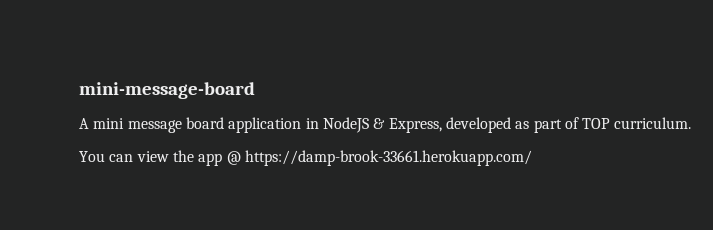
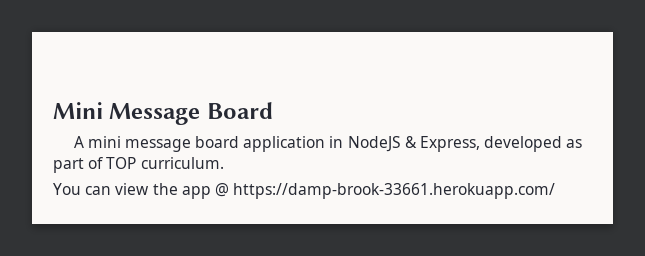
- mini-message-board
+ Mini Message Board

